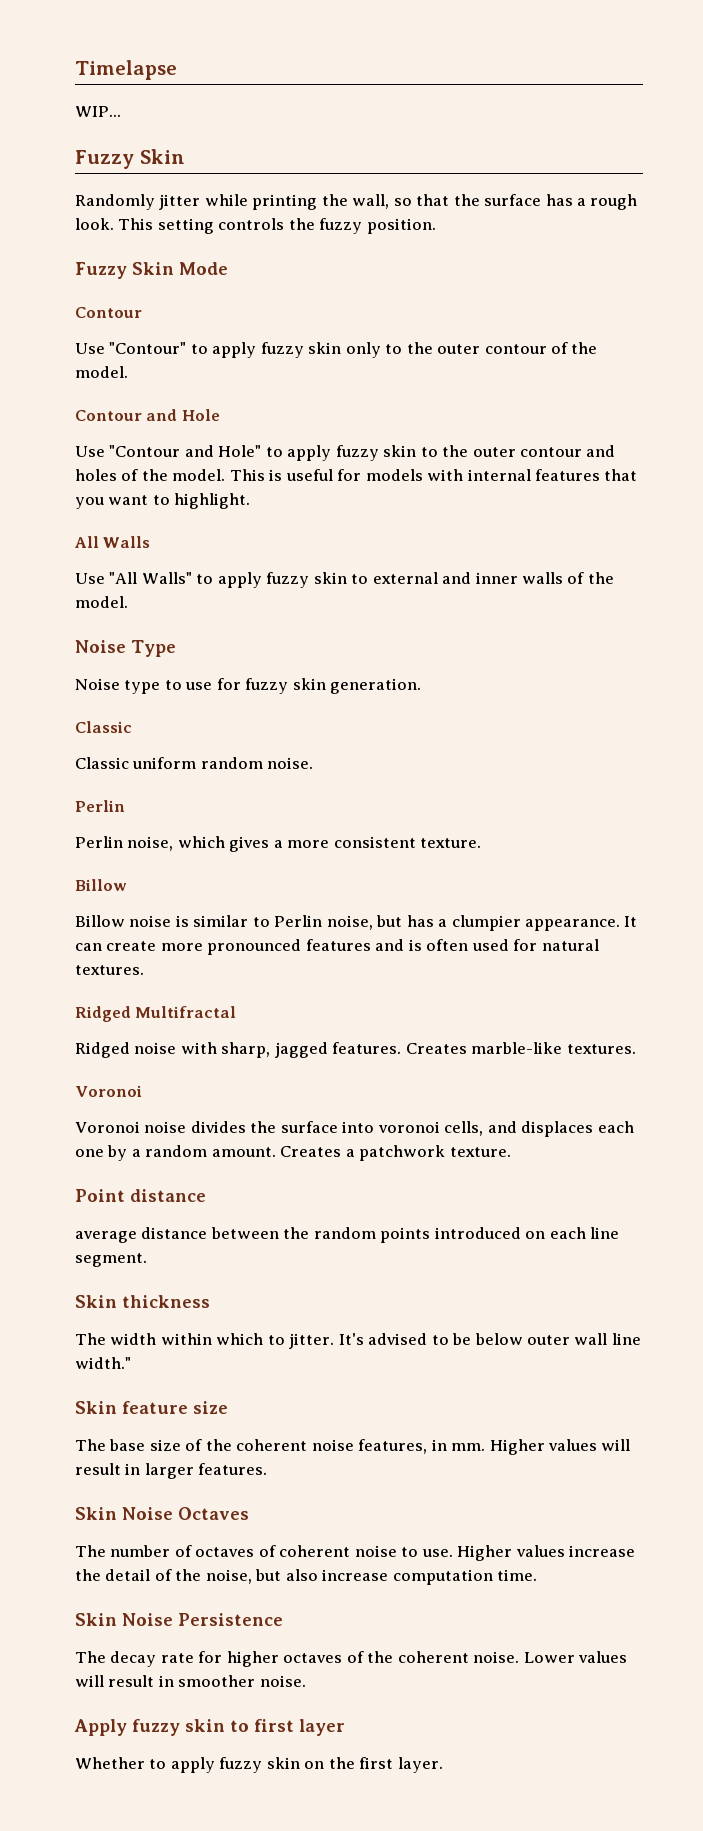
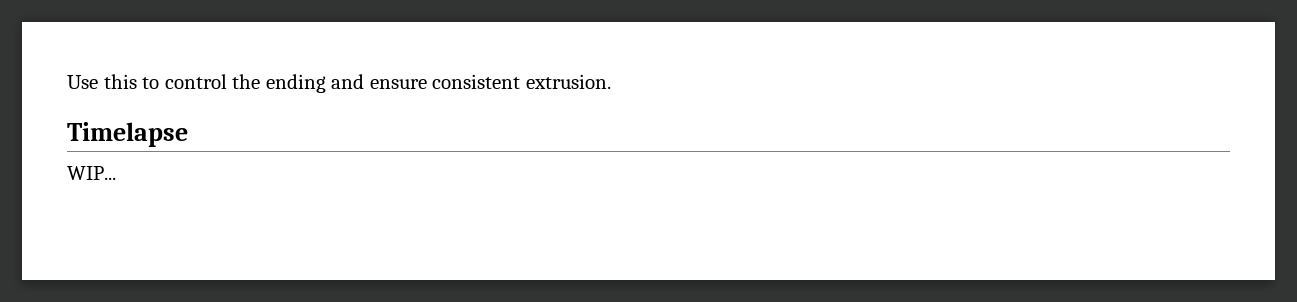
+ Use this to control the ending and ensure consistent extrusion.
  Timelapse
  WIP...
- Fuzzy Skin
- Randomly jitter while printing the wall, so that the surface has a rough look. This setting controls the fuzzy position.
- Fuzzy Skin Mode
- Contour
- Use "Contour" to apply fuzzy skin only to the outer contour of the model.
- Contour and Hole
- Use "Contour and Hole" to apply fuzzy skin to the outer contour and holes of the model. This is useful for models with internal features that you want to highlight.
- All Walls
- Use "All Walls" to apply fuzzy skin to external and inner walls of the model.
- Noise Type
- Noise type to use for fuzzy skin generation.
- Classic
- Classic uniform random noise.
- Perlin
- Perlin noise, which gives a more consistent texture.
- Billow
- Billow noise is similar to Perlin noise, but has a clumpier appearance. It can create more pronounced features and is often used for natural textures.
- Ridged Multifractal
- Ridged noise with sharp, jagged features. Creates marble-like textures.
- Voronoi
- Voronoi noise divides the surface into voronoi cells, and displaces each one by a random amount. Creates a patchwork texture.
- Point distance
- average distance between the random points introduced on each line segment.
- Skin thickness
- The width within which to jitter. It's advised to be below outer wall line width."
- Skin feature size
- The base size of the coherent noise features, in mm. Higher values will result in larger features.
- Skin Noise Octaves
- The number of octaves of coherent noise to use. Higher values increase the detail of the noise, but also increase computation time.
- Skin Noise Persistence
- The decay rate for higher octaves of the coherent noise. Lower values will result in smoother noise.
- Apply fuzzy skin to first layer
- Whether to apply fuzzy skin on the first layer.

